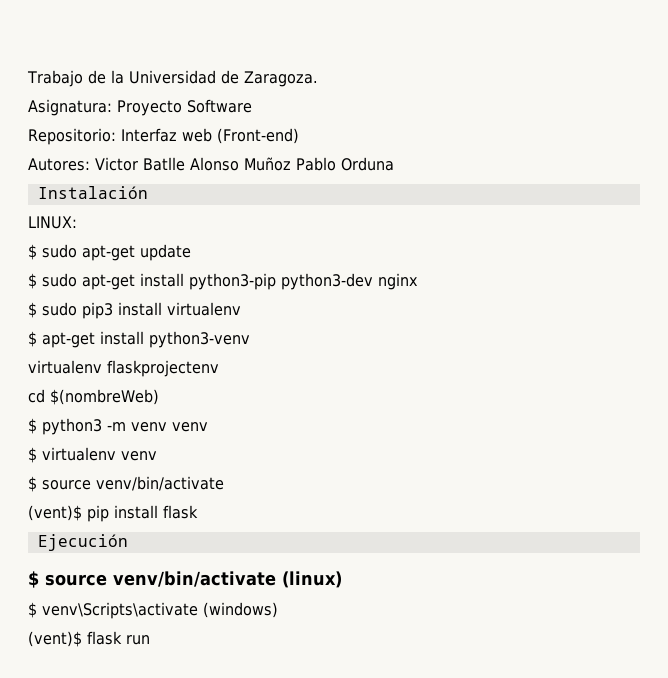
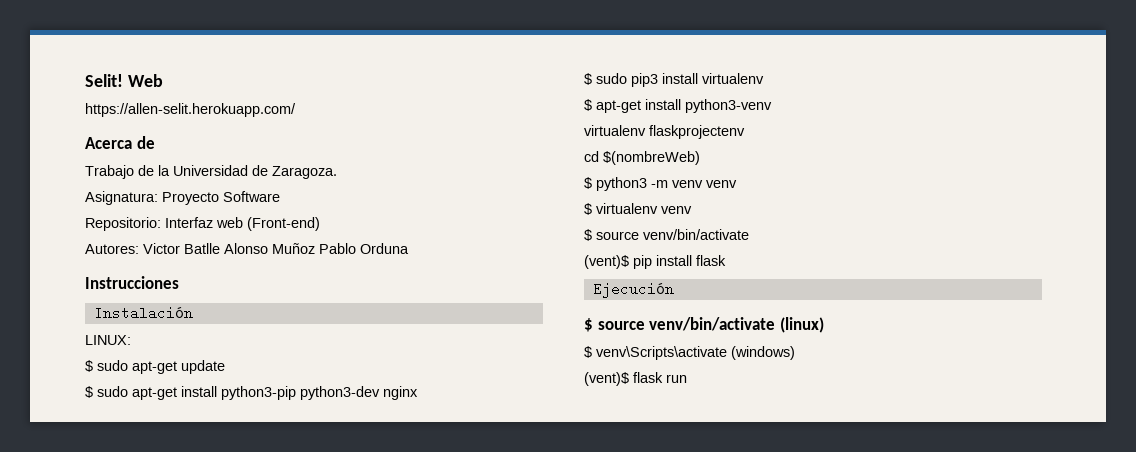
+ Selit! Web
+ https://allen-selit.herokuapp.com/
+ Acerca de
+ Instrucciones

